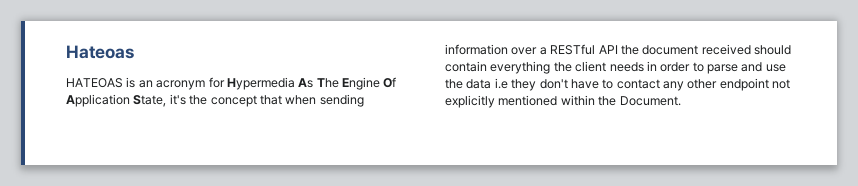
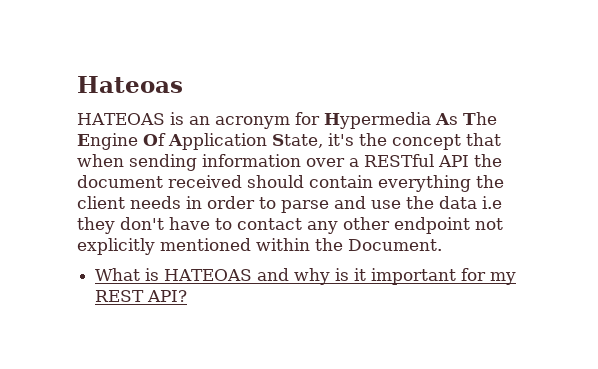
+ What is HATEOAS and why is it important for my REST API?

